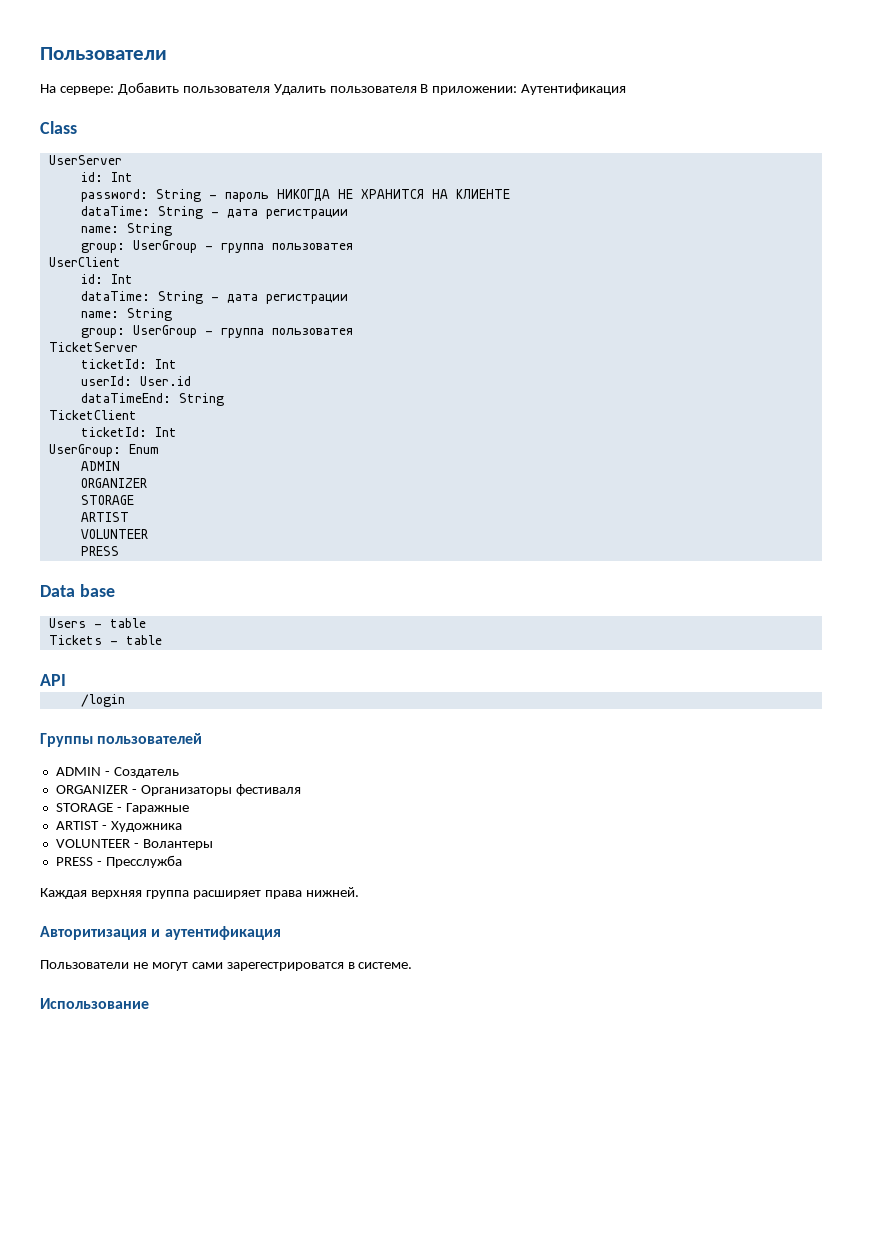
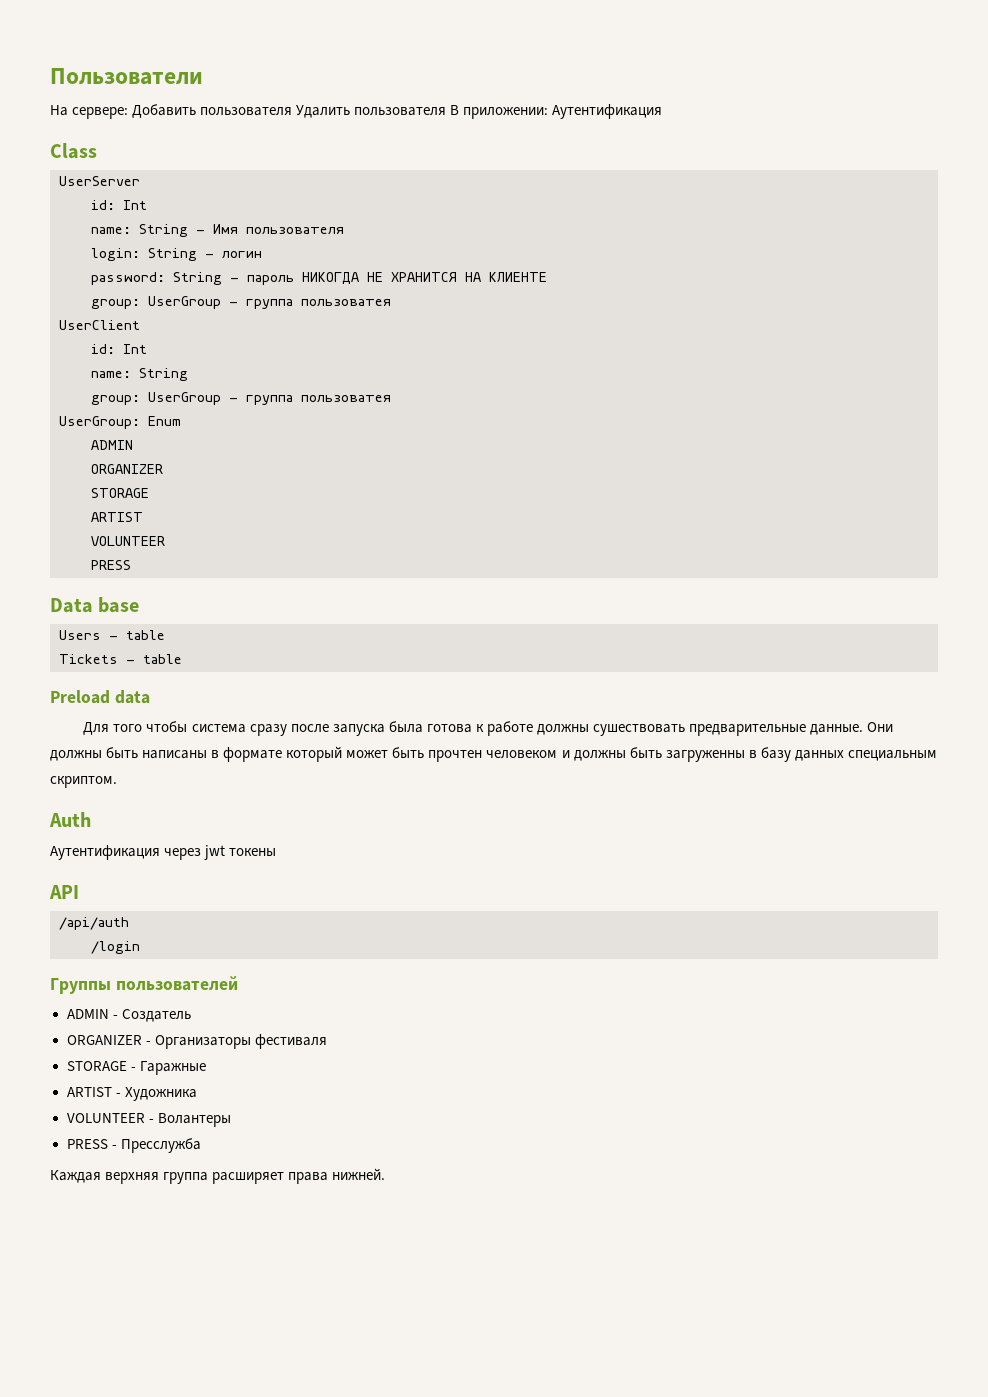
+ name: String - Имя пользователя
+ login: String - логин
  password: String - пароль НИКОГДА НЕ ХРАНИТСЯ НА КЛИЕНТЕ
- dataTime: String - дата регистрации
- name: String
  UserClient
  id: Int
- dataTime: String - дата регистрации
  name: String
  group: UserGroup - группа пользоватея
- TicketServer
- ticketId: Int
- userId: User.id
- dataTimeEnd: String
- TicketClient
- ticketId: Int
+ Preload data
+ Для того чтобы система сразу после запуска была готова к работе должны сушествовать предварительные данные. Они должны быть написаны в формате который может быть прочтен человеком и должны быть загруженны в базу данных специальным скриптом.
+ Auth
+ Аутентификация через jwt токены
+ /api/auth
- Авторитизация и аутентификация
- Пользователи не могут сами зарегестрироватся в системе.
- Использование

